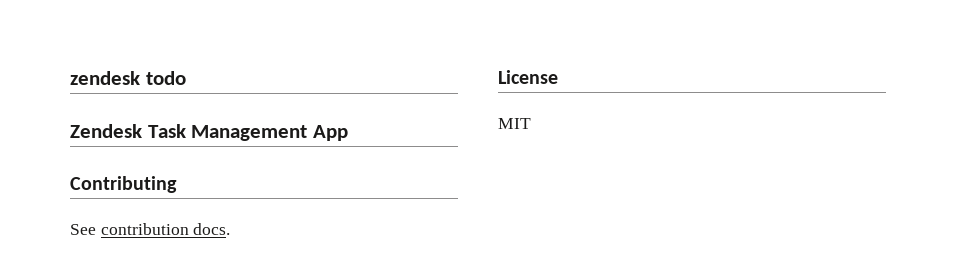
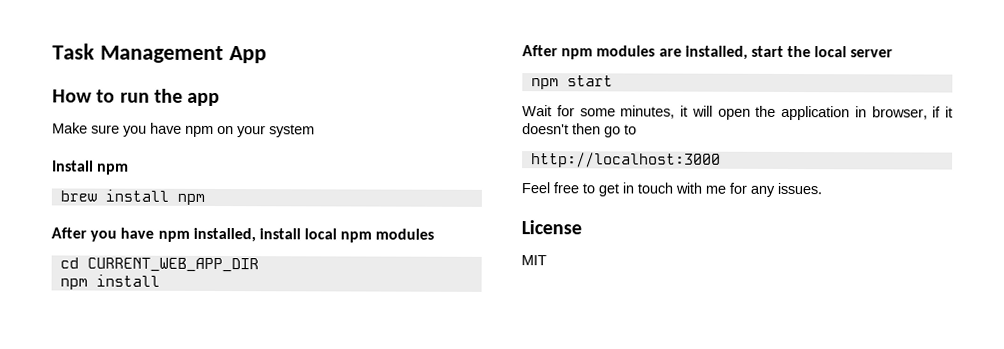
- zendesk todo
- Zendesk Task Management App
+ Task Management App
- Contributing
- See contribution docs.
+ How to run the app
+ Make sure you have npm on your system
+ Install npm
+ brew install npm
+ After you have npm installed, install local npm modules
+ cd CURRENT_WEB_APP_DIR
+ npm install
+ After npm modules are installed, start the local server
+ npm start
+ Wait for some minutes, it will open the application in browser, if it doesn't then go to
+ http://localhost:3000
+ Feel free to get in touch with me for any issues.

